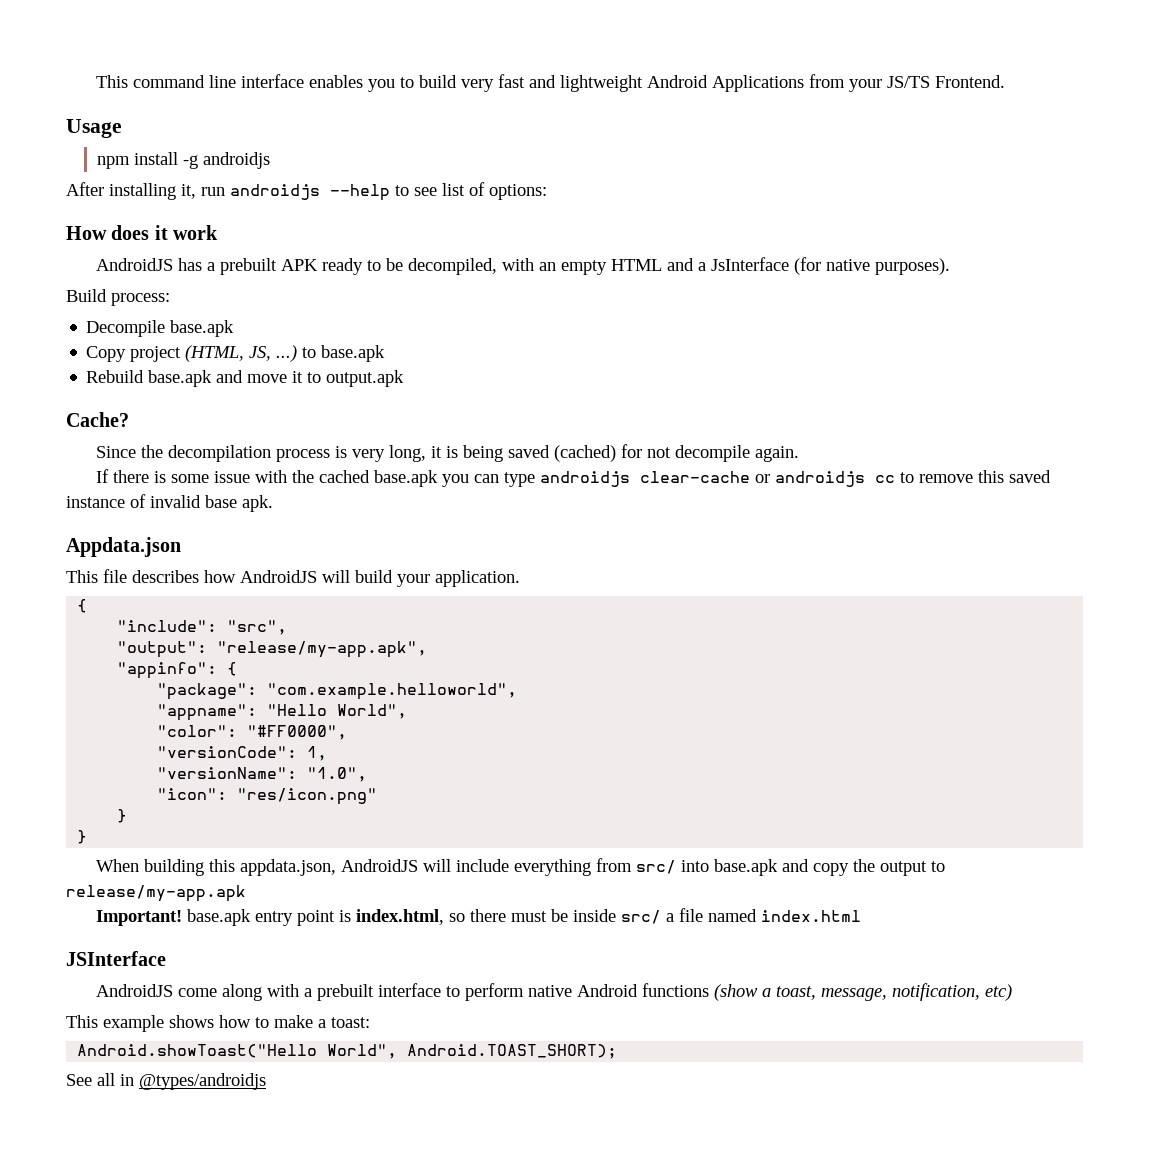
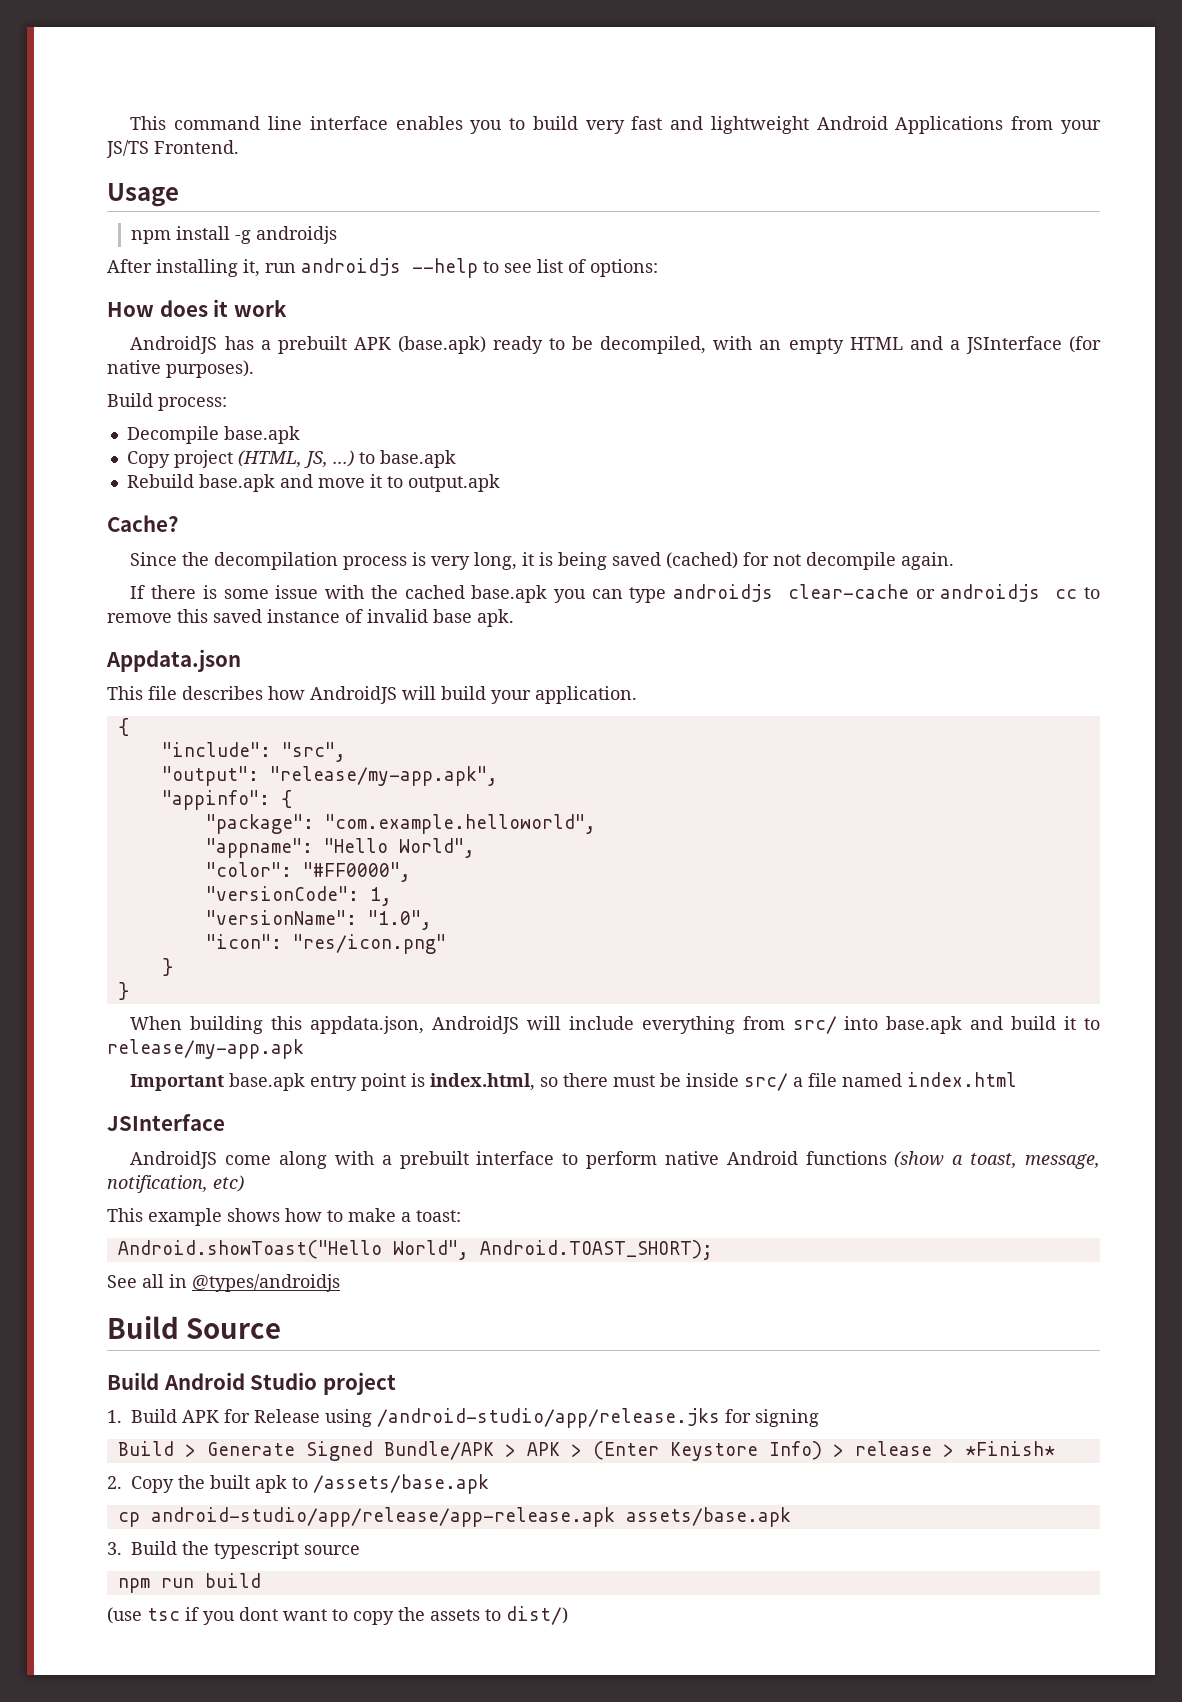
- AndroidJS has a prebuilt APK ready to be decompiled, with an empty HTML and a JsInterface (for native purposes).
+ AndroidJS has a prebuilt APK (base.apk) ready to be decompiled, with an empty HTML and a JSInterface (for native purposes).
- When building this appdata.json, AndroidJS will include everything from src/ into base.apk and copy the output to release/my-app.apk
+ When building this appdata.json, AndroidJS will include everything from src/ into base.apk and build it to release/my-app.apk
- Important! base.apk entry point is index.html, so there must be inside src/ a file named index.html
+ Important base.apk entry point is index.html, so there must be inside src/ a file named index.html
+ Build Source
+ Build Android Studio project
+ 1. Build APK for Release using /android-studio/app/release.jks for signing
+ Build > Generate Signed Bundle/APK > APK > (Enter Keystore Info) > release > *Finish*
+ 2. Copy the built apk to /assets/base.apk
+ cp android-studio/app/release/app-release.apk assets/base.apk
+ 3. Build the typescript source
+ npm run build
+ (use tsc if you dont want to copy the assets to dist/)

